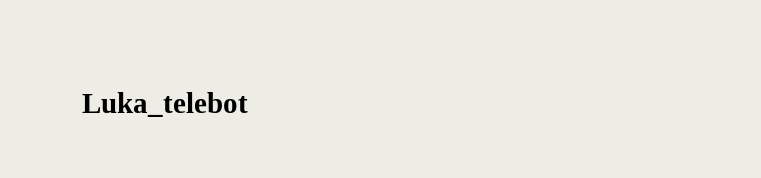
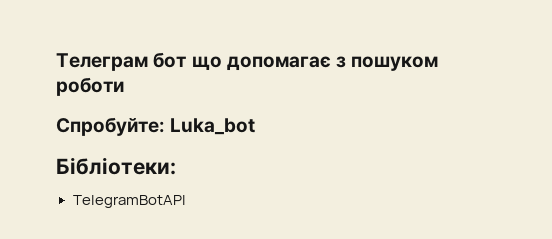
- Luka_telebot
+ Телеграм бот що допомагає з пошуком роботи
+ Спробуйте: Luka_bot
+ Бібліотеки:
+ TelegramBotAPI

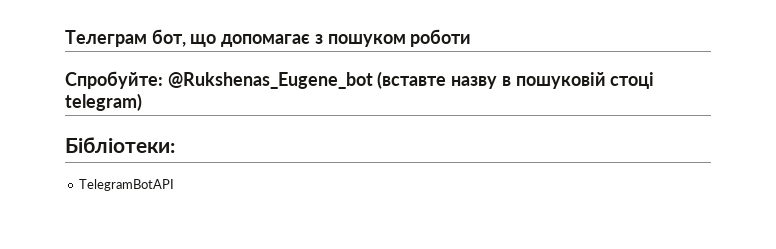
- Телеграм бот що допомагає з пошуком роботи
+ Телеграм бот, що допомагає з пошуком роботи
- Спробуйте: Luka_bot
+ Спробуйте: @Rukshenas_Eugene_bot (вставте назву в пошуковій стоці telegram)

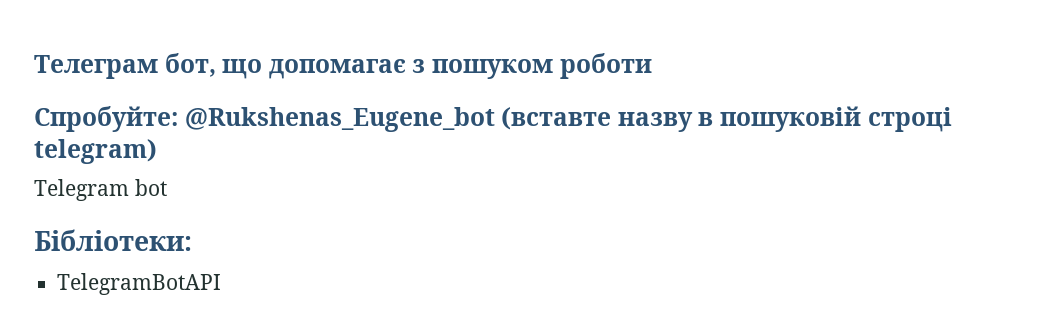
- Спробуйте: @Rukshenas_Eugene_bot (вставте назву в пошуковій стоці telegram)
+ Спробуйте: @Rukshenas_Eugene_bot (вставте назву в пошуковій строці telegram)
+ Telegram bot

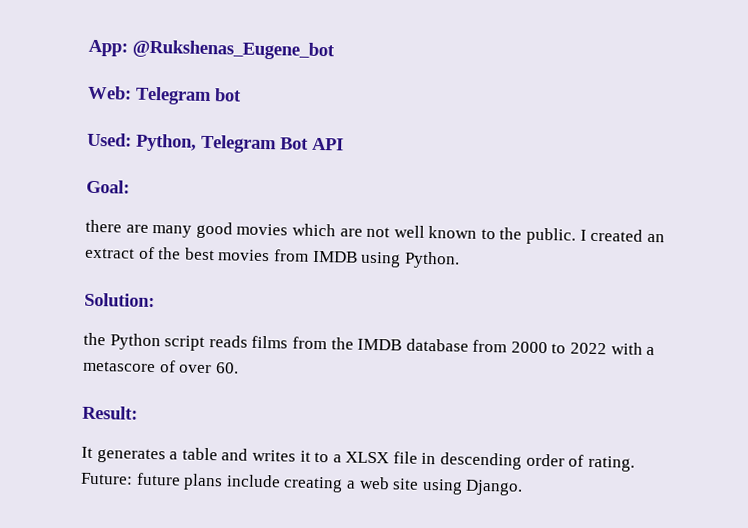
- Телеграм бот, що допомагає з пошуком роботи
- Спробуйте: @Rukshenas_Eugene_bot (вставте назву в пошуковій строці telegram)
- Telegram bot
- Бібліотеки:
- TelegramBotAPI
+ App: @Rukshenas_Eugene_bot
+ Web: Telegram bot
+ Used: Python, Telegram Bot API
+ Goal:
+ there are many good movies which are not well known to the public. I created an extract of the best movies from IMDB using Python.
+ Solution:
+ the Python script reads films from the IMDB database from 2000 to 2022 with a metascore of over 60.
+ Result:
+ It generates a table and writes it to a XLSX file in descending order of rating. Future: future plans include creating a web site using Django.

